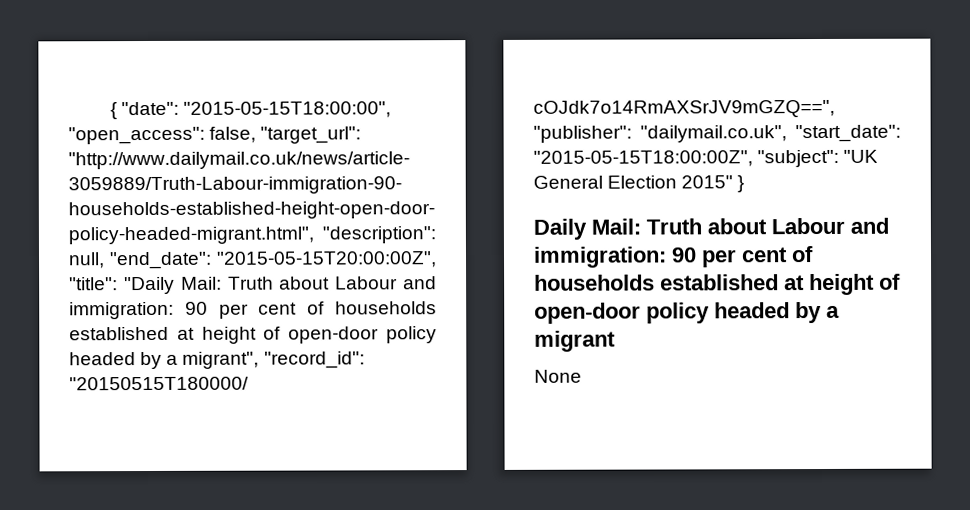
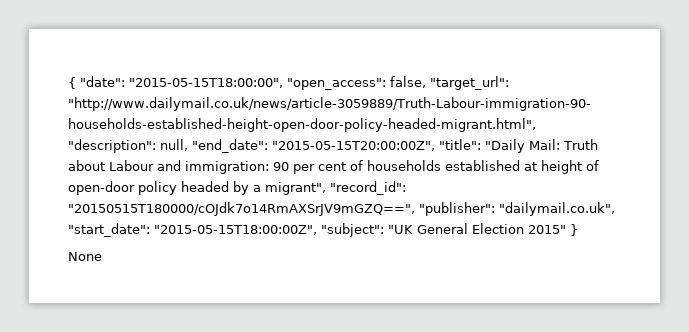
- Daily Mail: Truth about Labour and immigration: 90 per cent of households established at height of open-door policy headed by a migrant

